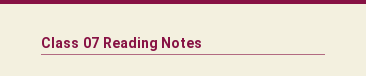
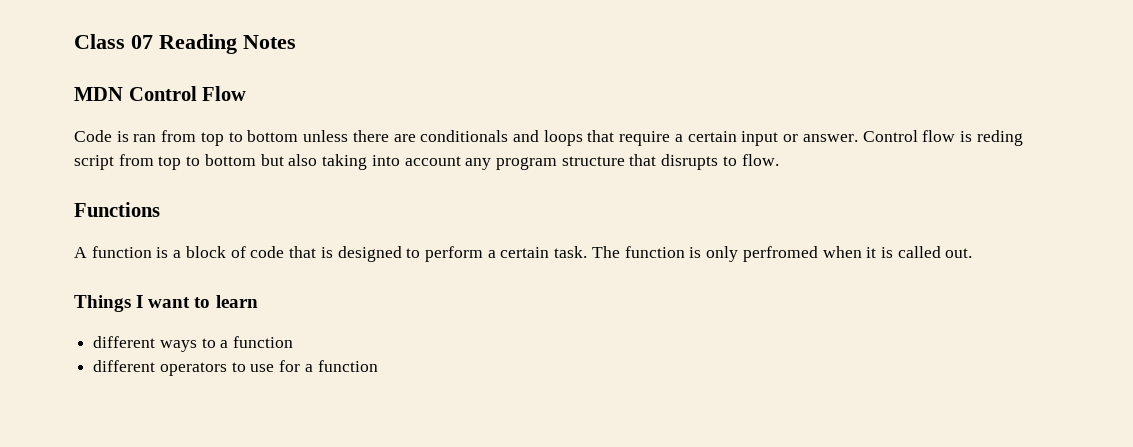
+ MDN Control Flow
+ Code is ran from top to bottom unless there are conditionals and loops that require a certain input or answer. Control flow is reding script from top to bottom but also taking into account any program structure that disrupts to flow.
+ Functions
+ A function is a block of code that is designed to perform a certain task. The function is only perfromed when it is called out.
+ Things I want to learn
+ different ways to a function
+ different operators to use for a function

